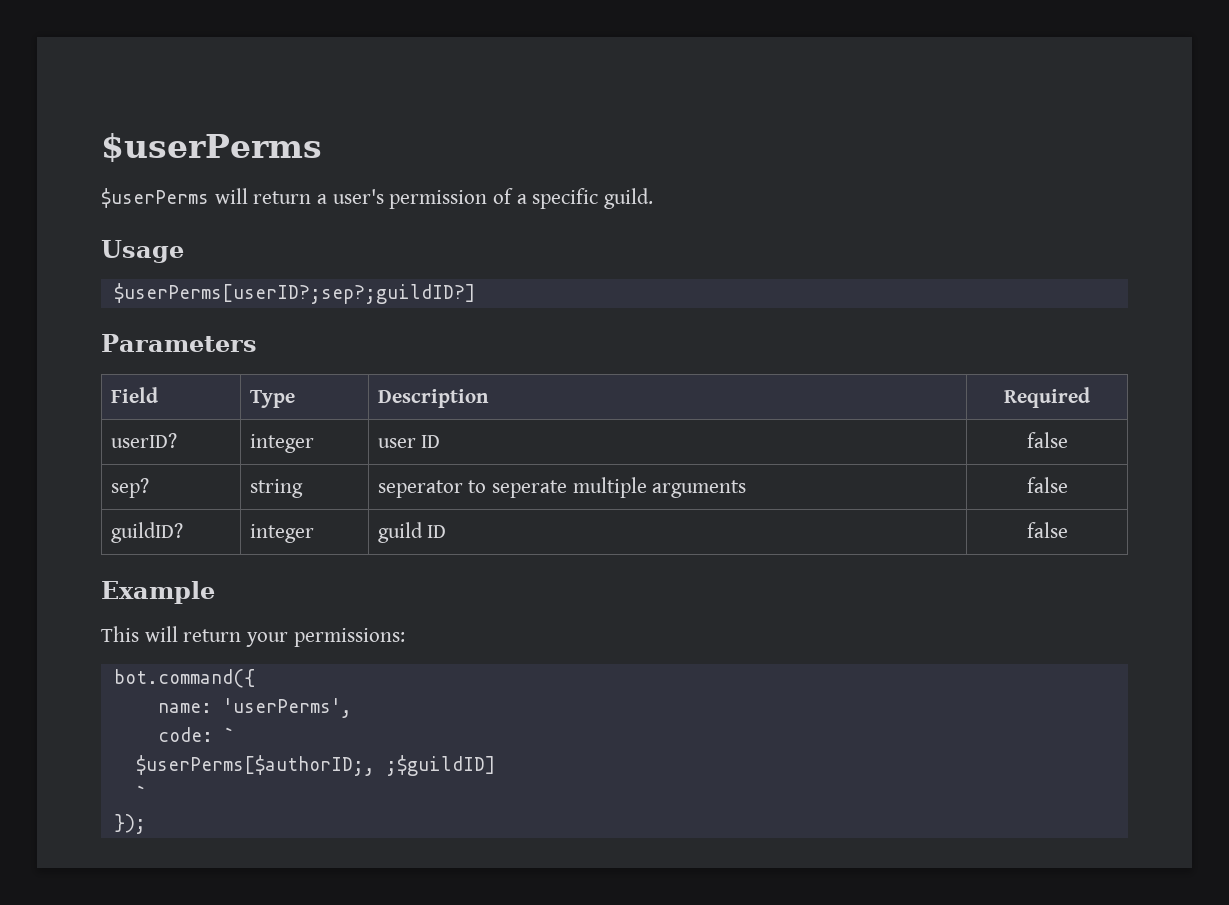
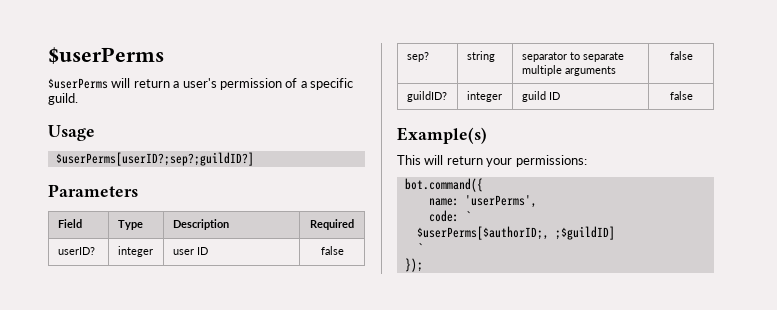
- sep? | string | seperator to seperate multiple arguments | false
+ sep? | string | separator to separate multiple arguments | false
- Example
+ Example(s)

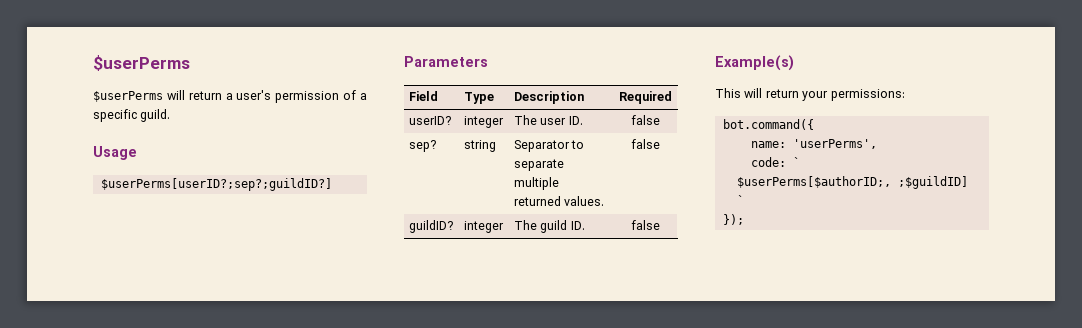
- userID? | integer | user ID | false
+ userID? | integer | The user ID. | false
- sep? | string | separator to separate multiple arguments | false
+ sep? | string | Separator to separate multiple returned values. | false
- guildID? | integer | guild ID | false
+ guildID? | integer | The guild ID. | false

